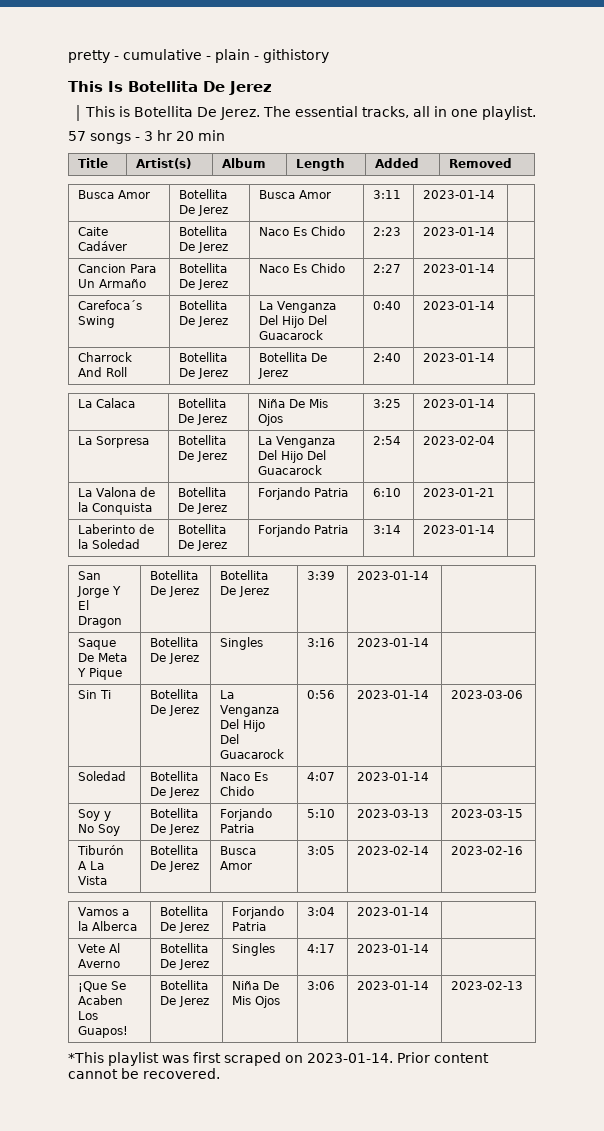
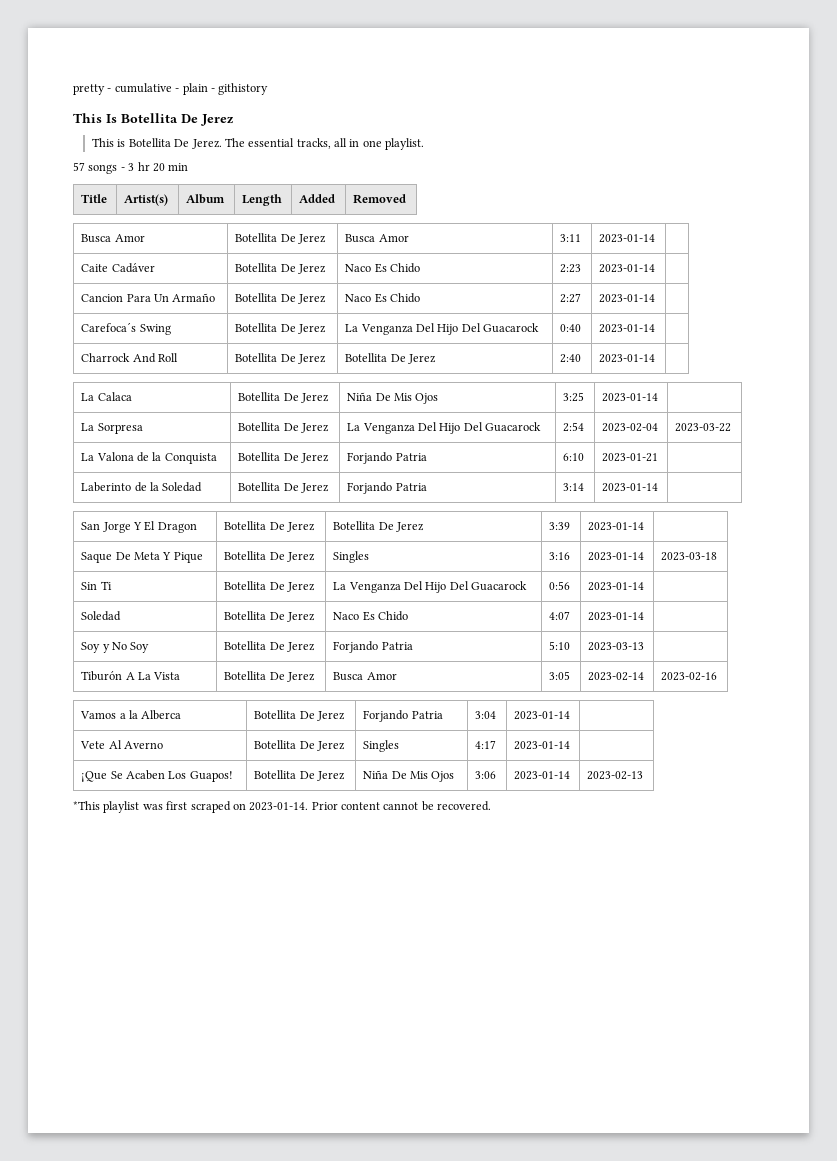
- La Sorpresa | Botellita De Jerez | La Venganza Del Hijo Del Guacarock | 2:54 | 2023-02-04 |
+ La Sorpresa | Botellita De Jerez | La Venganza Del Hijo Del Guacarock | 2:54 | 2023-02-04 | 2023-03-22
- Saque De Meta Y Pique | Botellita De Jerez | Singles | 3:16 | 2023-01-14 |
+ Saque De Meta Y Pique | Botellita De Jerez | Singles | 3:16 | 2023-01-14 | 2023-03-18
- Sin Ti | Botellita De Jerez | La Venganza Del Hijo Del Guacarock | 0:56 | 2023-01-14 | 2023-03-06
+ Sin Ti | Botellita De Jerez | La Venganza Del Hijo Del Guacarock | 0:56 | 2023-01-14 |
- Soy y No Soy | Botellita De Jerez | Forjando Patria | 5:10 | 2023-03-13 | 2023-03-15
+ Soy y No Soy | Botellita De Jerez | Forjando Patria | 5:10 | 2023-03-13 |

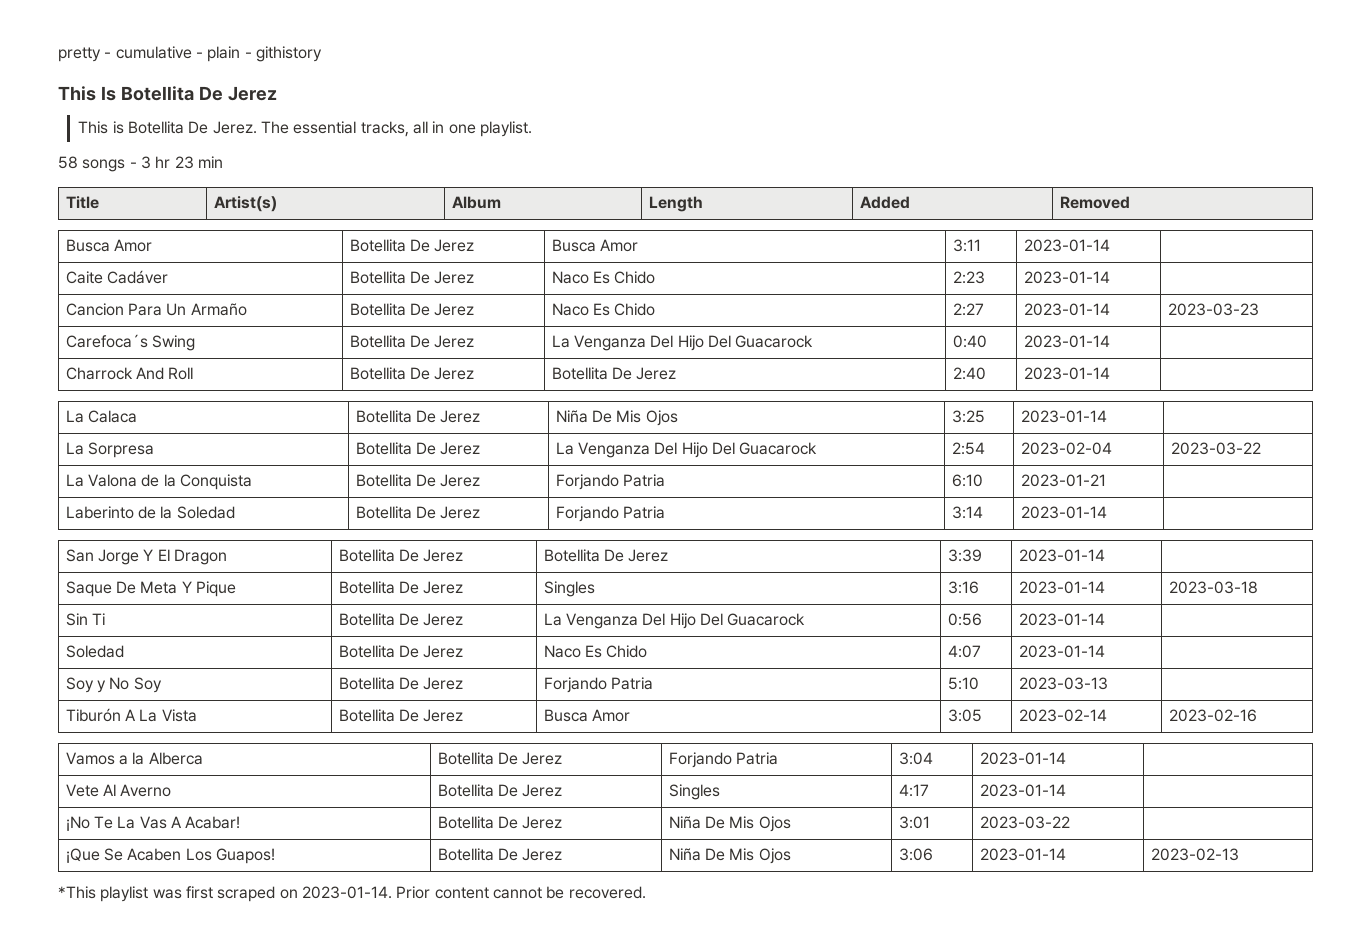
- 57 songs - 3 hr 20 min
+ 58 songs - 3 hr 23 min
- Cancion Para Un Armaño | Botellita De Jerez | Naco Es Chido | 2:27 | 2023-01-14 |
+ Cancion Para Un Armaño | Botellita De Jerez | Naco Es Chido | 2:27 | 2023-01-14 | 2023-03-23
+ ¡No Te La Vas A Acabar! | Botellita De Jerez | Niña De Mis Ojos | 3:01 | 2023-03-22 |

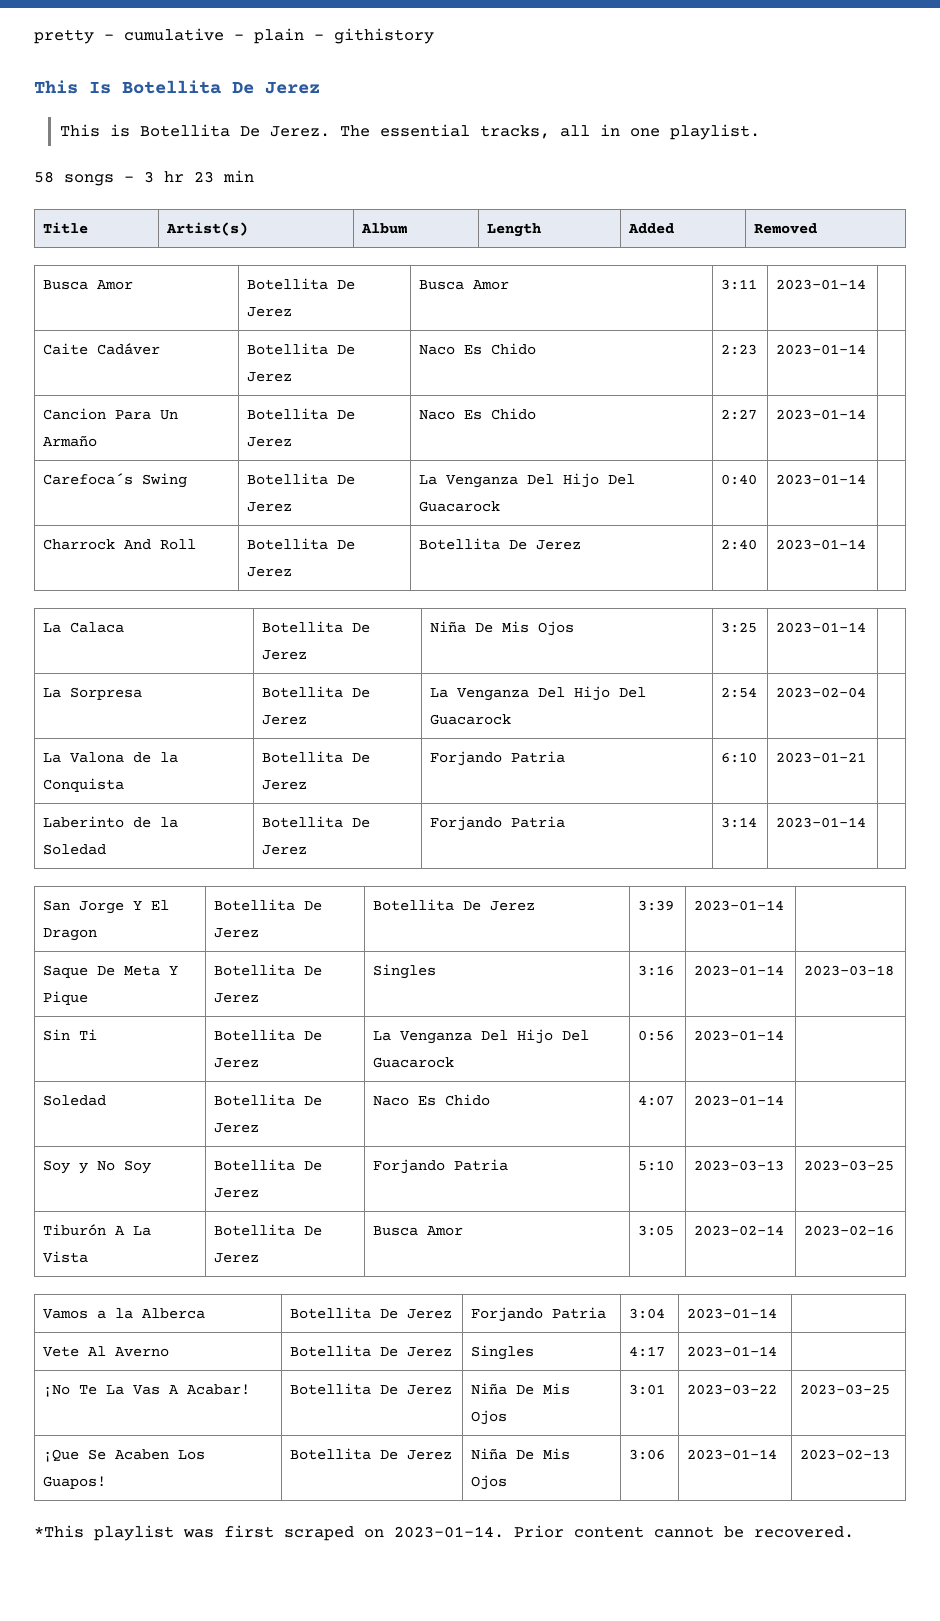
- Cancion Para Un Armaño | Botellita De Jerez | Naco Es Chido | 2:27 | 2023-01-14 | 2023-03-23
+ Cancion Para Un Armaño | Botellita De Jerez | Naco Es Chido | 2:27 | 2023-01-14 |
- La Sorpresa | Botellita De Jerez | La Venganza Del Hijo Del Guacarock | 2:54 | 2023-02-04 | 2023-03-22
+ La Sorpresa | Botellita De Jerez | La Venganza Del Hijo Del Guacarock | 2:54 | 2023-02-04 |
- Soy y No Soy | Botellita De Jerez | Forjando Patria | 5:10 | 2023-03-13 |
+ Soy y No Soy | Botellita De Jerez | Forjando Patria | 5:10 | 2023-03-13 | 2023-03-25
- ¡No Te La Vas A Acabar! | Botellita De Jerez | Niña De Mis Ojos | 3:01 | 2023-03-22 |
+ ¡No Te La Vas A Acabar! | Botellita De Jerez | Niña De Mis Ojos | 3:01 | 2023-03-22 | 2023-03-25

